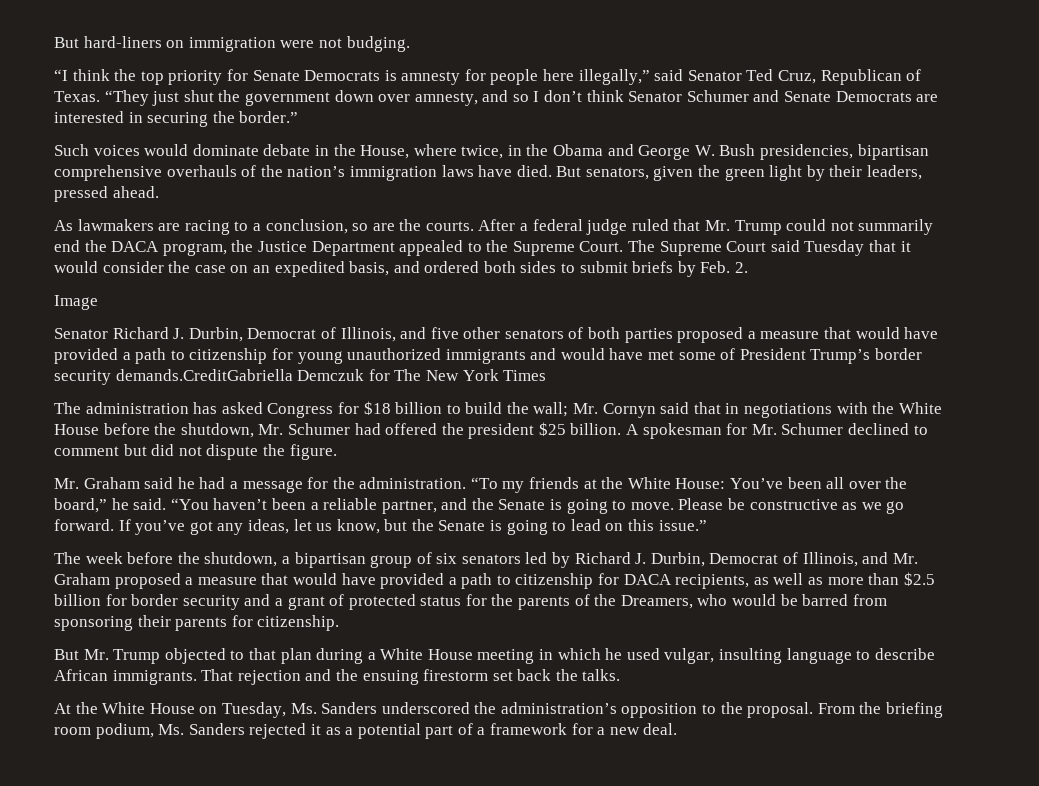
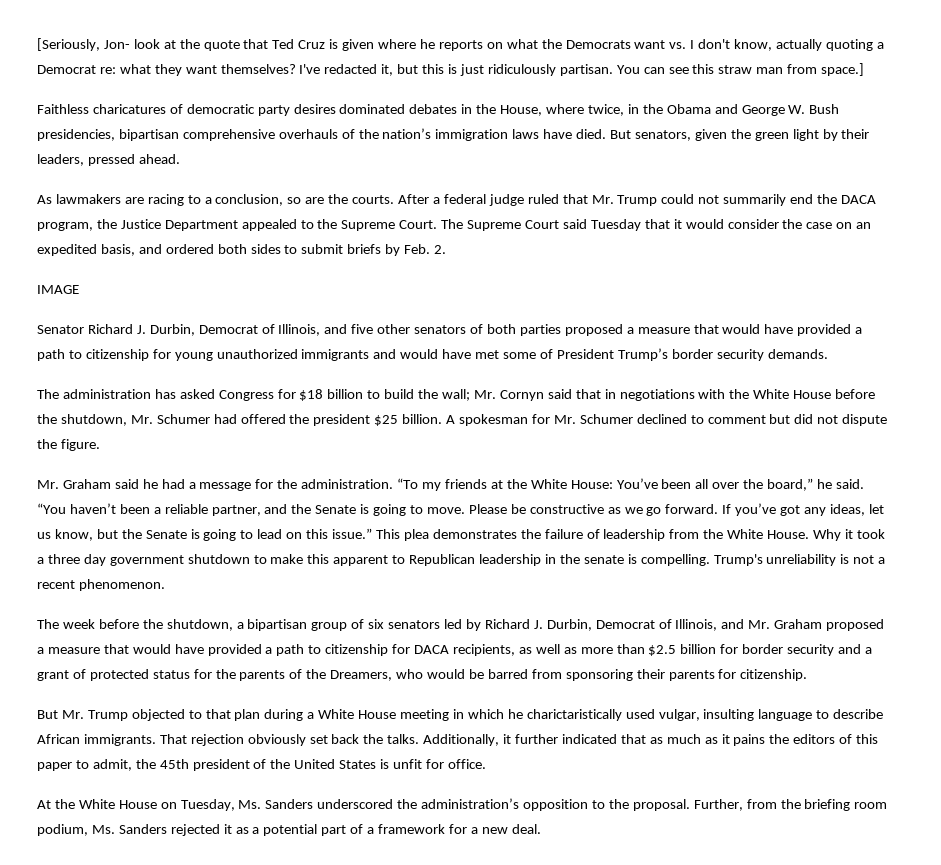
- But hard-liners on immigration were not budging.
- “I think the top priority for Senate Democrats is amnesty for people here illegally,” said Senator Ted Cruz, Republican of Texas. “They just shut the government down over amnesty, and so I don’t think Senator Schumer and Senate Democrats are interested in securing the border.”
- Such voices would dominate debate in the House, where twice, in the Obama and George W. Bush presidencies, bipartisan comprehensive overhauls of the nation’s immigration laws have died.
+ [Seriously, Jon- look at the quote that Ted Cruz is given where he reports on what the Democrats want vs. I don't know, actually quoting a Democrat re: what they want themselves? I've redacted it, but this is just ridiculously partisan. You can see this straw man from space.]
+ Faithless charicatures of democratic party desires dominated debates in the House, where twice, in the Obama and George W. Bush presidencies, bipartisan comprehensive overhauls of the nation’s immigration laws have died.
- Image
+ IMAGE
- Senator Richard J. Durbin, Democrat of Illinois, and five other senators of both parties proposed a measure that would have provided a path to citizenship for young unauthorized immigrants and would have met some of President Trump’s border security demands.CreditGabriella Demczuk for The New York Times
+ Senator Richard J. Durbin, Democrat of Illinois, and five other senators of both parties proposed a measure that would have provided a path to citizenship for young unauthorized immigrants and would have met some of President Trump’s border security demands.
+ This plea demonstrates the failure of leadership from the White House. Why it took a three day government shutdown to make this apparent to Republican leadership in the senate is compelling. Trump's unreliability is not a recent phenomenon.
- But Mr. Trump objected to that plan during a White House meeting in which he used vulgar, insulting language to describe African immigrants.
+ But Mr. Trump objected to that plan during a White House meeting in which he charictaristically used vulgar, insulting language to describe African immigrants.
- That rejection and the ensuing firestorm set back the talks.
+ That rejection obviously set back the talks. Additionally, it further indicated that as much as it pains the editors of this paper to admit, the 45th president of the United States is unfit for office.
- From the briefing room podium, Ms. Sanders rejected it as a potential part of a framework for a new deal.
+ Further, from the briefing room podium, Ms. Sanders rejected it as a potential part of a framework for a new deal.

